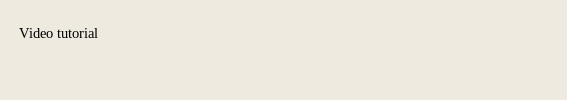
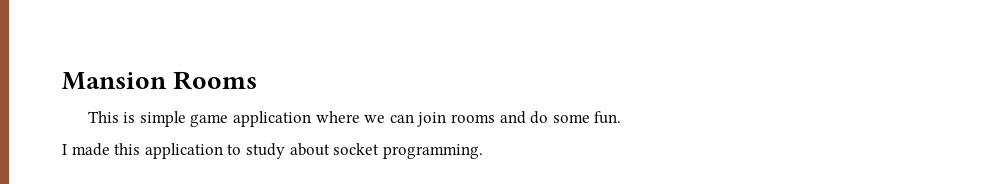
- Video tutorial
+ Mansion Rooms
+ This is simple game application where we can join rooms and do some fun.
+ I made this application to study about socket programming.

